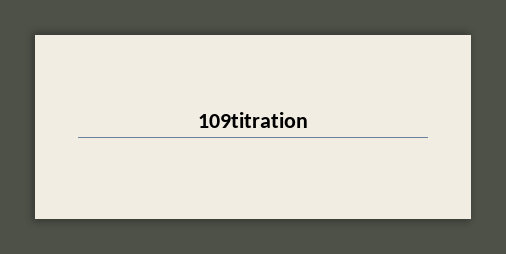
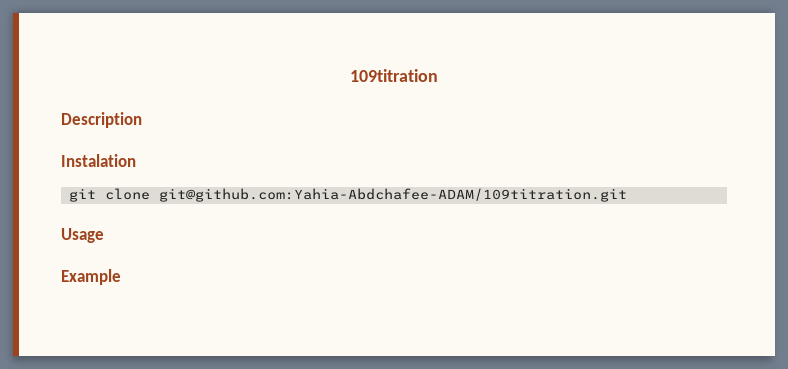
+ Description
+ Instalation
+ git clone git@github.com:Yahia-Abdchafee-ADAM/109titration.git
+ Usage
+ Example

